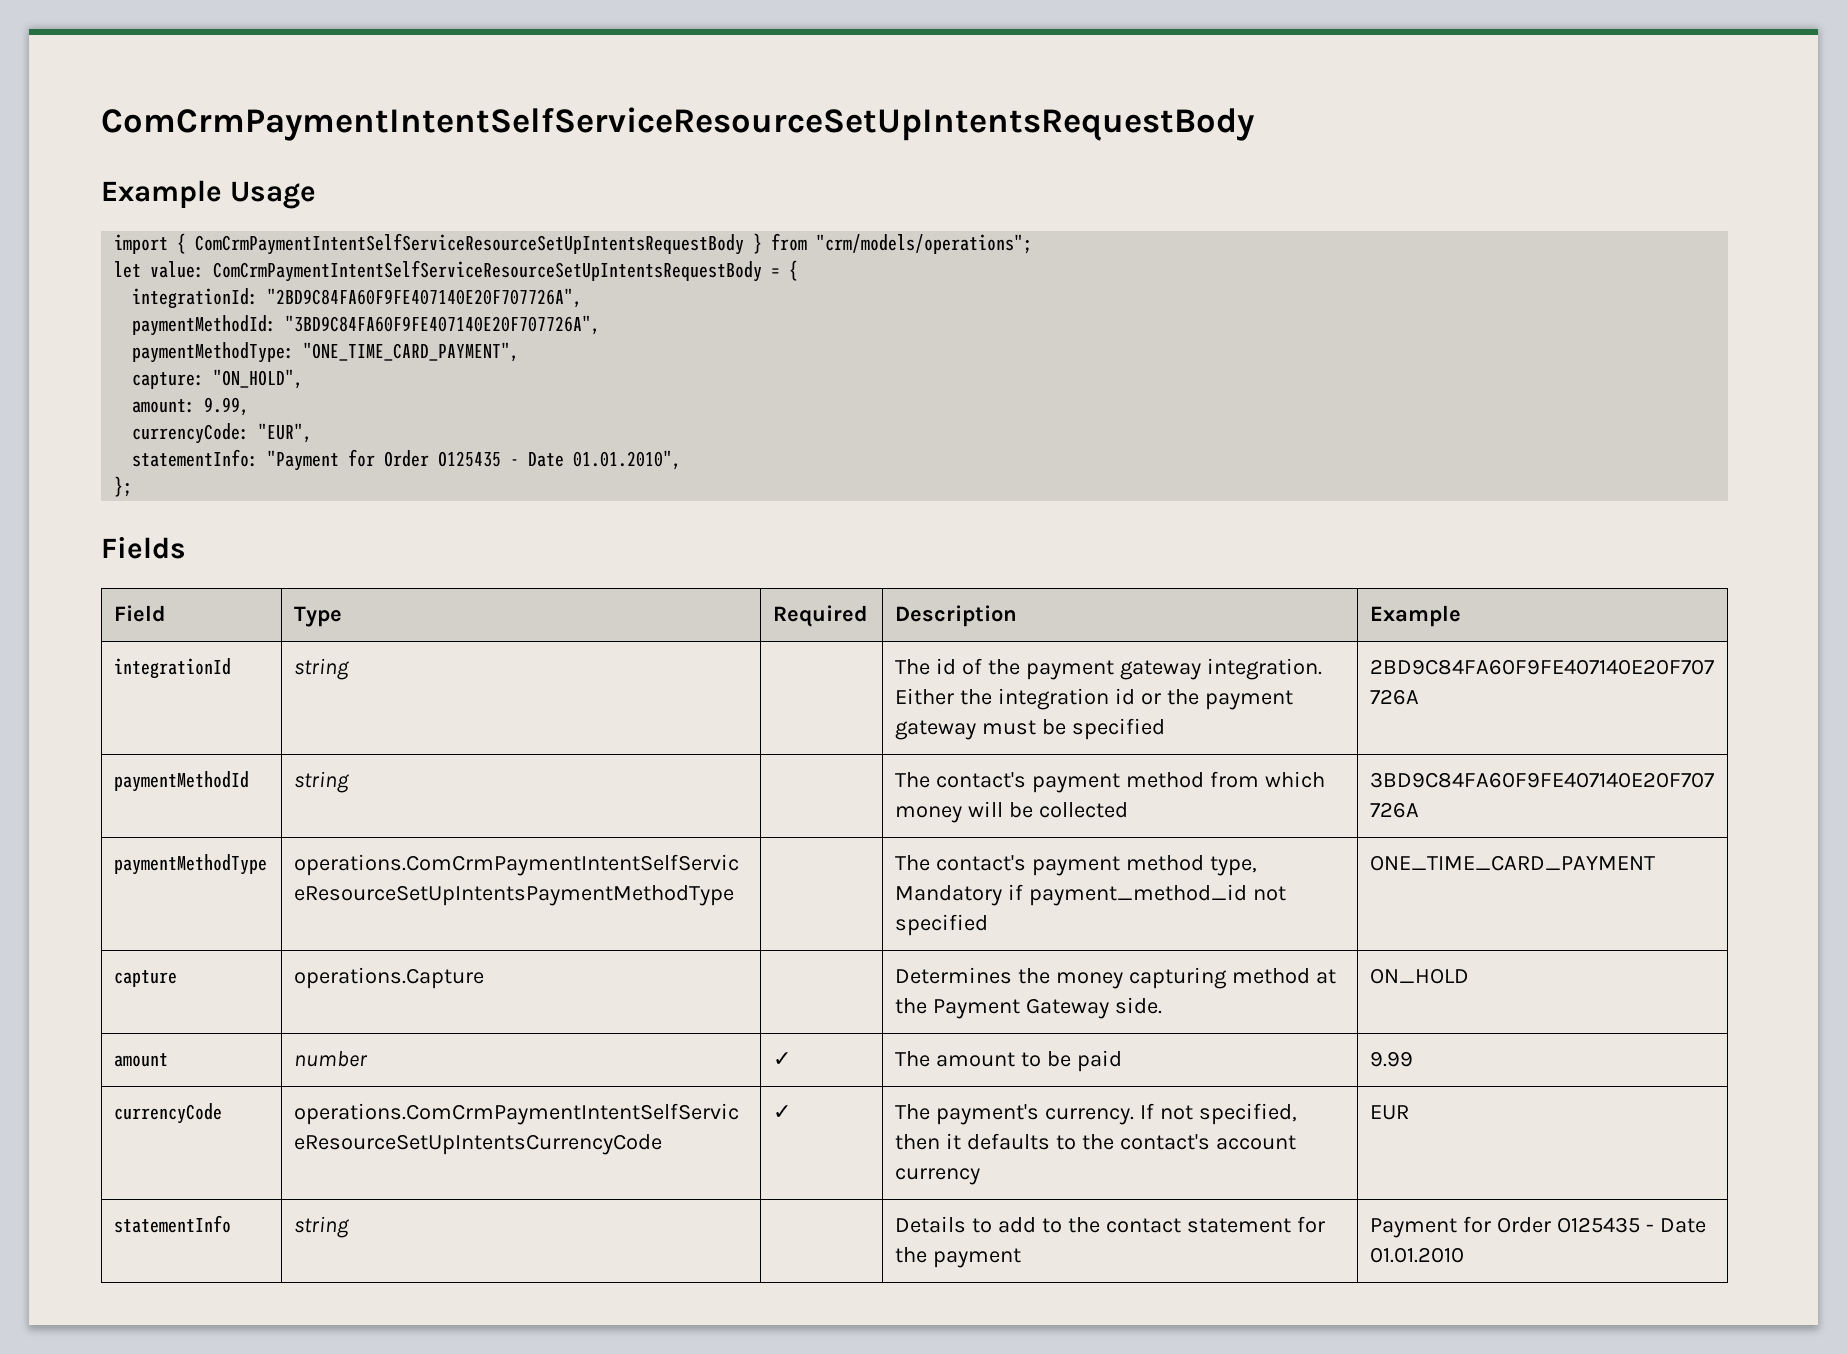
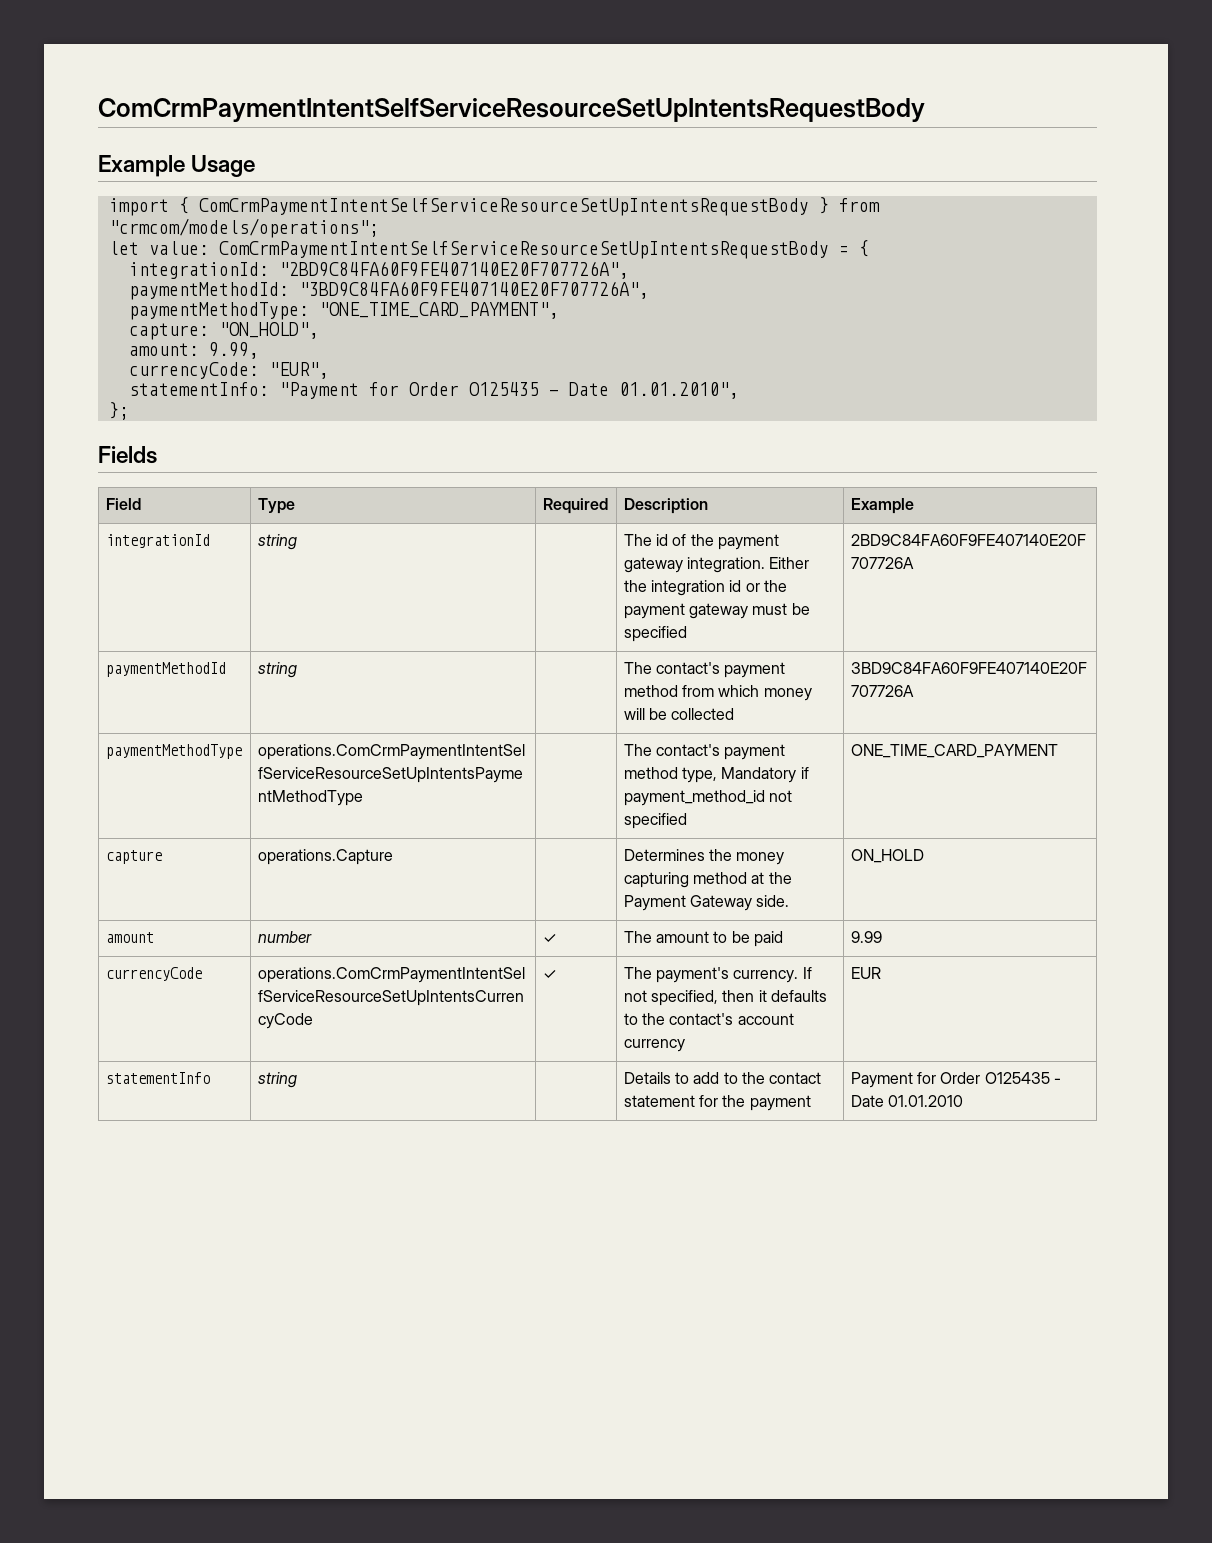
- import { ComCrmPaymentIntentSelfServiceResourceSetUpIntentsRequestBody } from "crm/models/operations";
+ import { ComCrmPaymentIntentSelfServiceResourceSetUpIntentsRequestBody } from "crmcom/models/operations";

